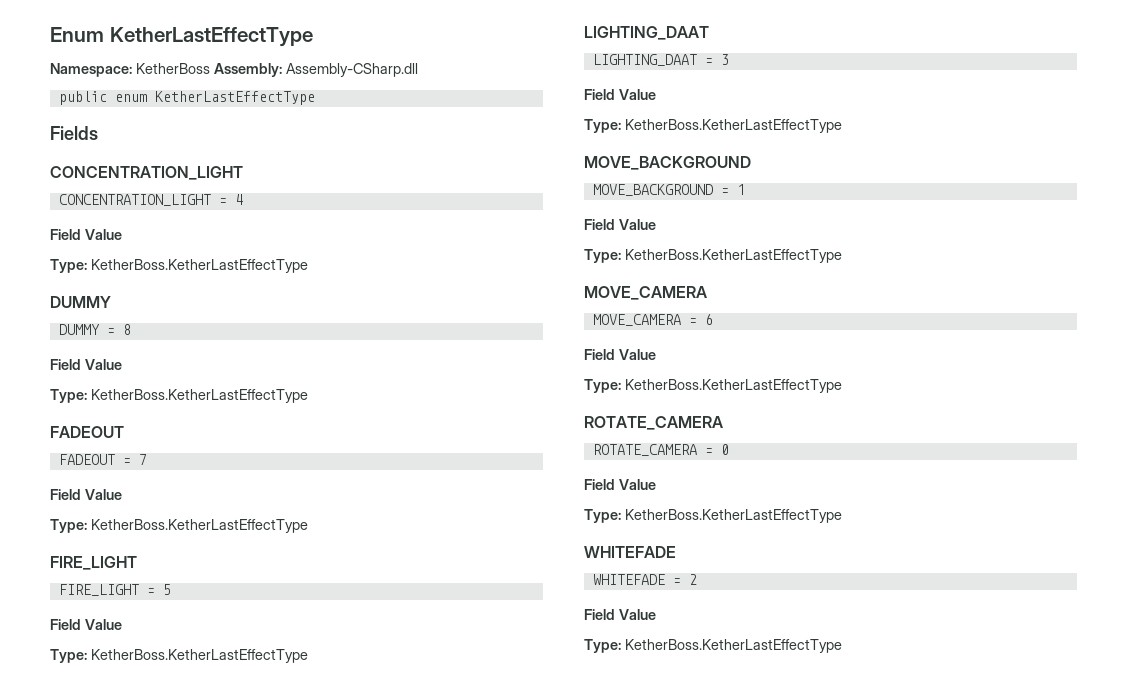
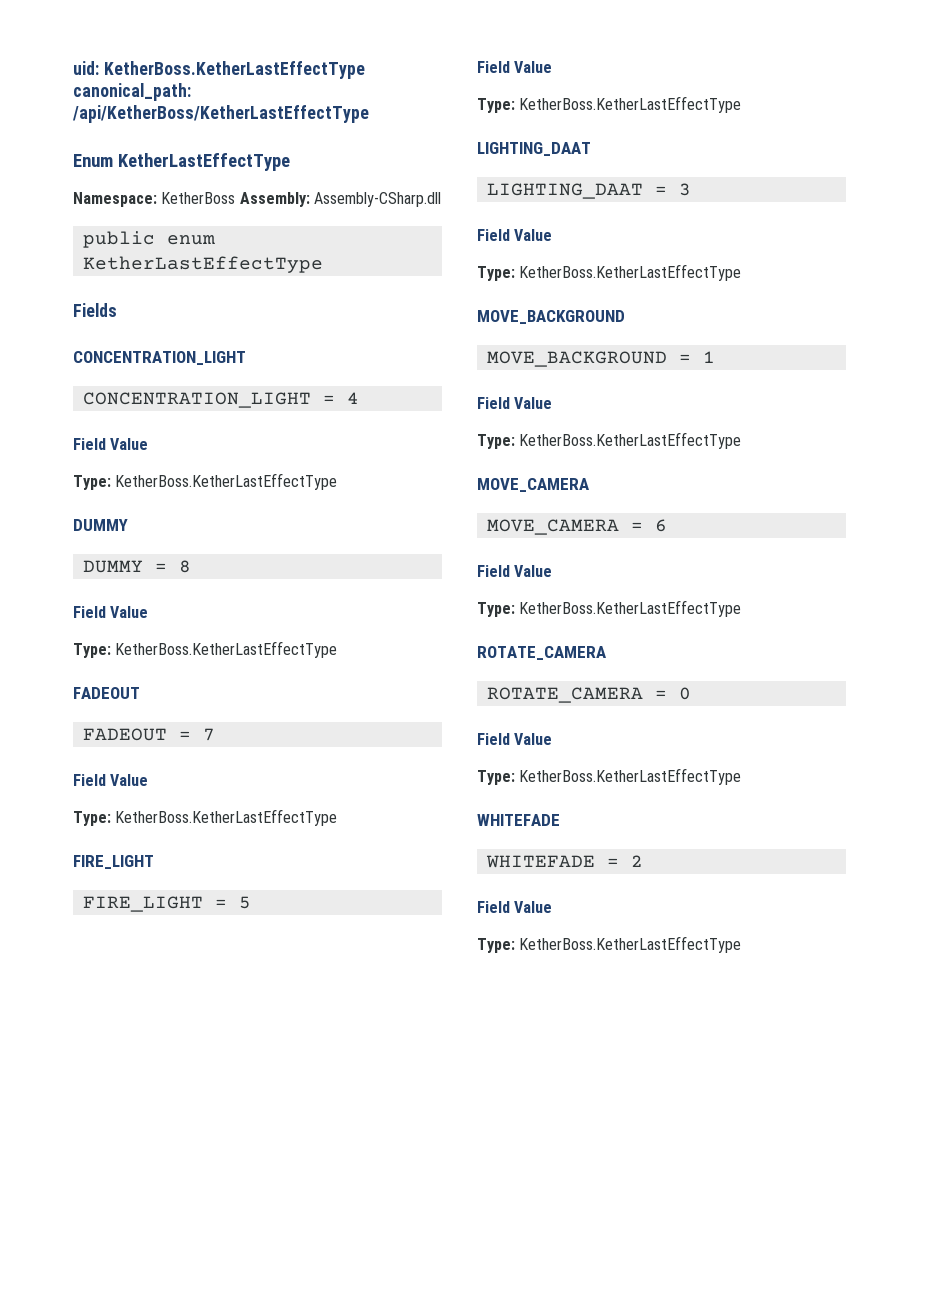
+ uid: KetherBoss.KetherLastEffectType canonical_path: /api/KetherBoss/KetherLastEffectType

